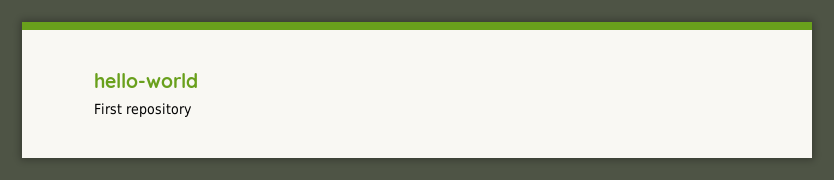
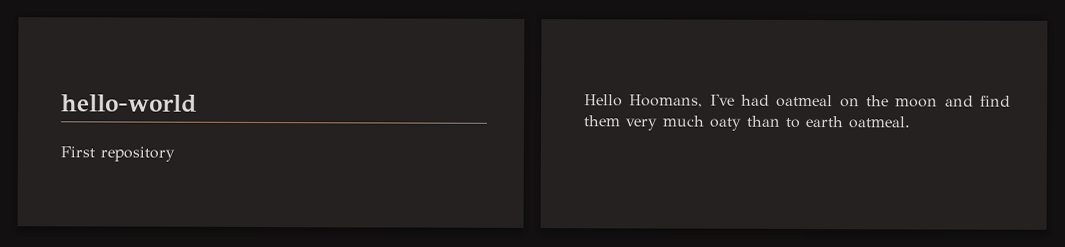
+ Hello Hoomans, I've had oatmeal on the moon and find them very much oaty than to earth oatmeal.

